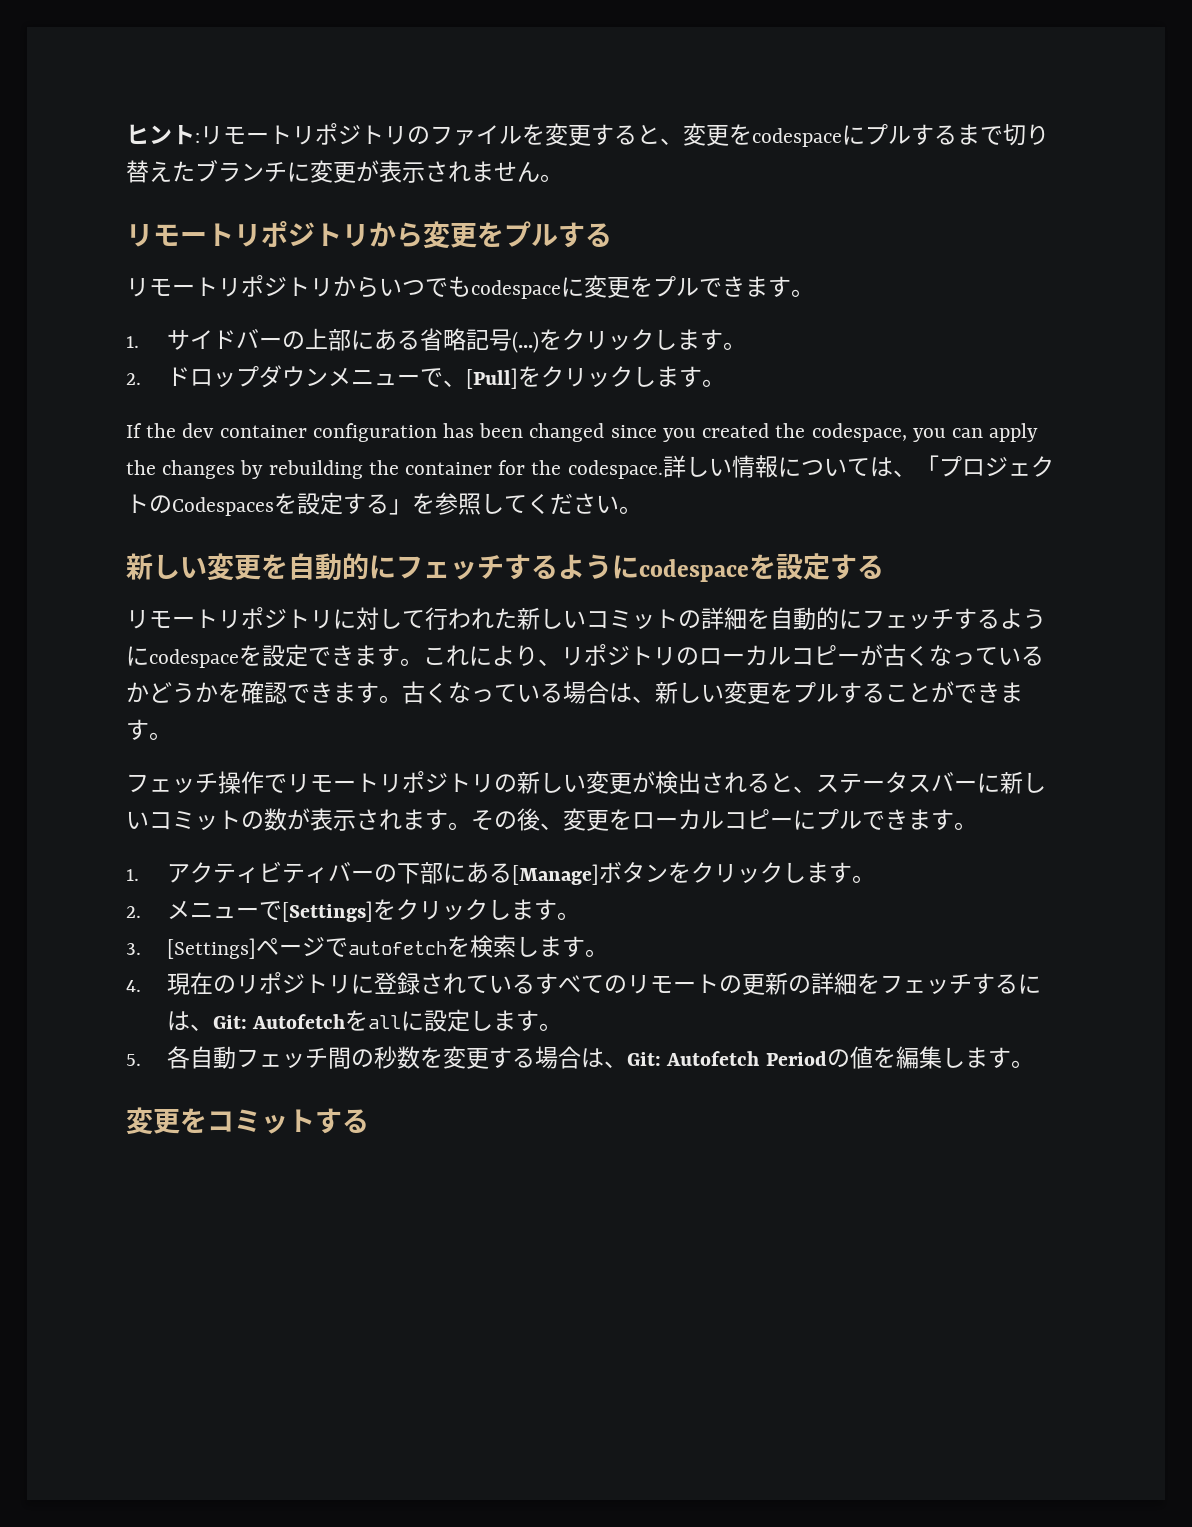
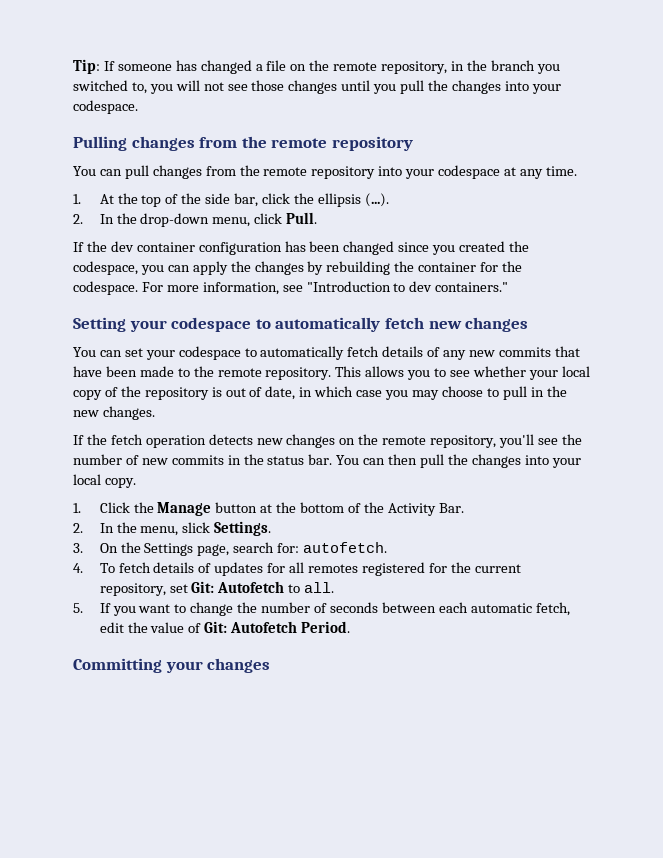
- ヒント:リモートリポジトリのファイルを変更すると、変更をcodespaceにプルするまで切り替えたブランチに変更が表示されません。
- リモートリポジトリから変更をプルする
- リモートリポジトリからいつでもcodespaceに変更をプルできます。
- 1.サイドバーの上部にある省略記号(...)をクリックします。
- 2.ドロップダウンメニューで、[Pull]をクリックします。
+ Tip: If someone has changed a file on the remote repository, in the branch you switched to, you will not see those changes until you pull the changes into your codespace.
+ Pulling changes from the remote repository
+ You can pull changes from the remote repository into your codespace at any time.
+ 1. At the top of the side bar, click the ellipsis (...).
+ 2. In the drop-down menu, click Pull.
- 詳しい情報については、「プロジェクトのCodespacesを設定する」を参照してください。
- 新しい変更を自動的にフェッチするようにcodespaceを設定する
- リモートリポジトリに対して行われた新しいコミットの詳細を自動的にフェッチするようにcodespaceを設定できます。これにより、リポジトリのローカルコピーが古くなっているかどうかを確認できます。古くなっている場合は、新しい変更をプルすることができます。
- フェッチ操作でリモートリポジトリの新しい変更が検出されると、ステータスバーに新しいコミットの数が表示されます。その後、変更をローカルコピーにプルできます。
- 1.アクティビティバーの下部にある[Manage]ボタンをクリックします。
- 2.メニューで[Settings]をクリックします。
- 3. [Settings]ページでautofetchを検索します。
- 4.現在のリポジトリに登録されているすべてのリモートの更新の詳細をフェッチするには、Git: Autofetchをallに設定します。
- 5.各自動フェッチ間の秒数を変更する場合は、Git: Autofetch Periodの値を編集します。
- 変更をコミットする
+ For more information, see "Introduction to dev containers."
+ Setting your codespace to automatically fetch new changes
+ You can set your codespace to automatically fetch details of any new commits that have been made to the remote repository. This allows you to see whether your local copy of the repository is out of date, in which case you may choose to pull in the new changes.
+ If the fetch operation detects new changes on the remote repository, you'll see the number of new commits in the status bar. You can then pull the changes into your local copy.
+ 1. Click the Manage button at the bottom of the Activity Bar.
+ 2. In the menu, slick Settings.
+ 3. On the Settings page, search for: autofetch.
+ 4. To fetch details of updates for all remotes registered for the current repository, set Git: Autofetch to all.
+ 5. If you want to change the number of seconds between each automatic fetch, edit the value of Git: Autofetch Period.
+ Committing your changes

